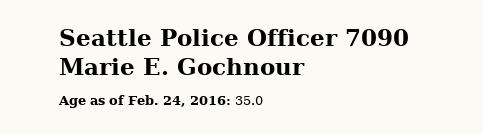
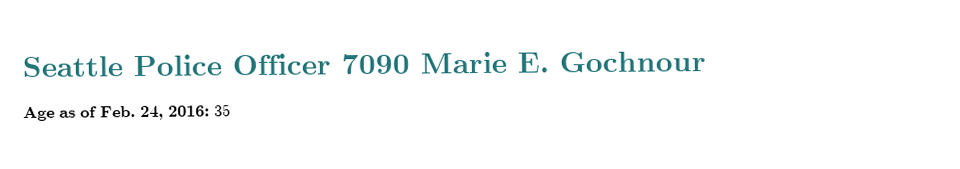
- Age as of Feb. 24, 2016: 35.0
+ Age as of Feb. 24, 2016: 35

